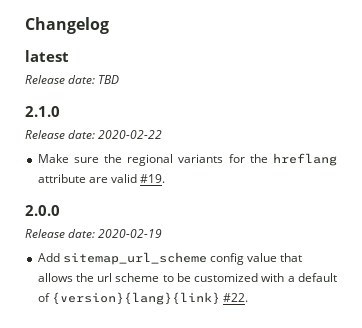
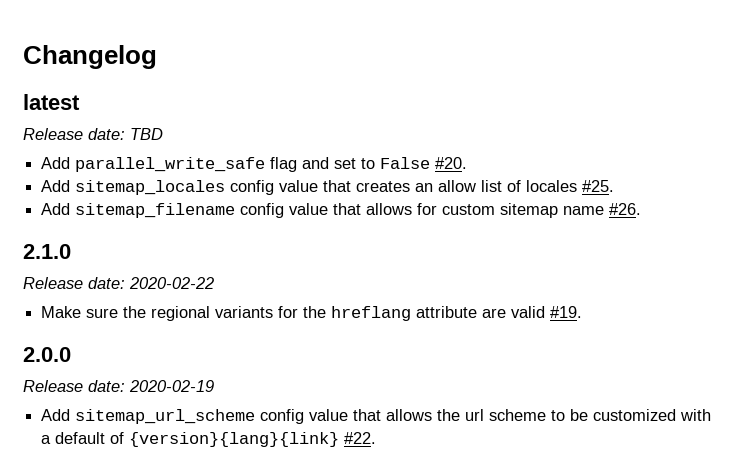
+ Add parallel_write_safe flag and set to False #20.
+ Add sitemap_locales config value that creates an allow list of locales #25.
+ Add sitemap_filename config value that allows for custom sitemap name #26.

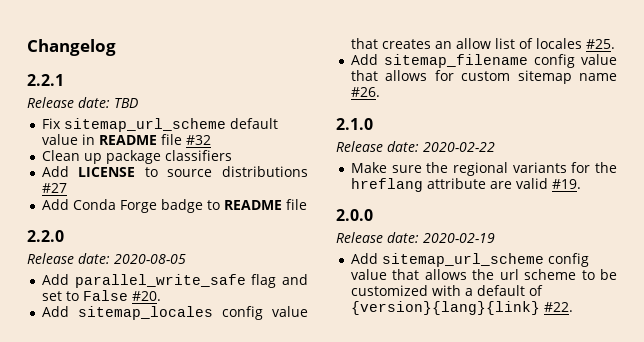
- latest
+ 2.2.1
+ Fix sitemap_url_scheme default value in README file #32
+ Clean up package classifiers
+ Add LICENSE to source distributions #27
+ Add Conda Forge badge to README file
+ 2.2.0
+ Release date: 2020-08-05

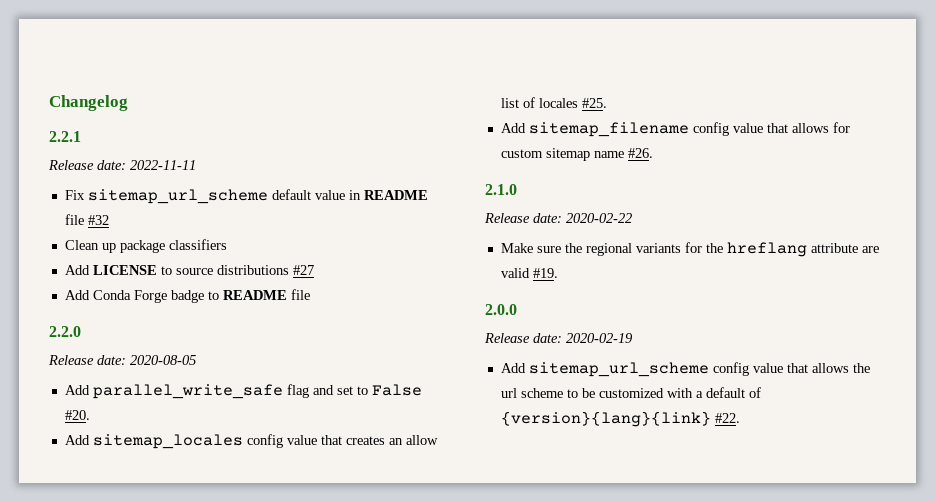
- Release date: TBD
+ Release date: 2022-11-11

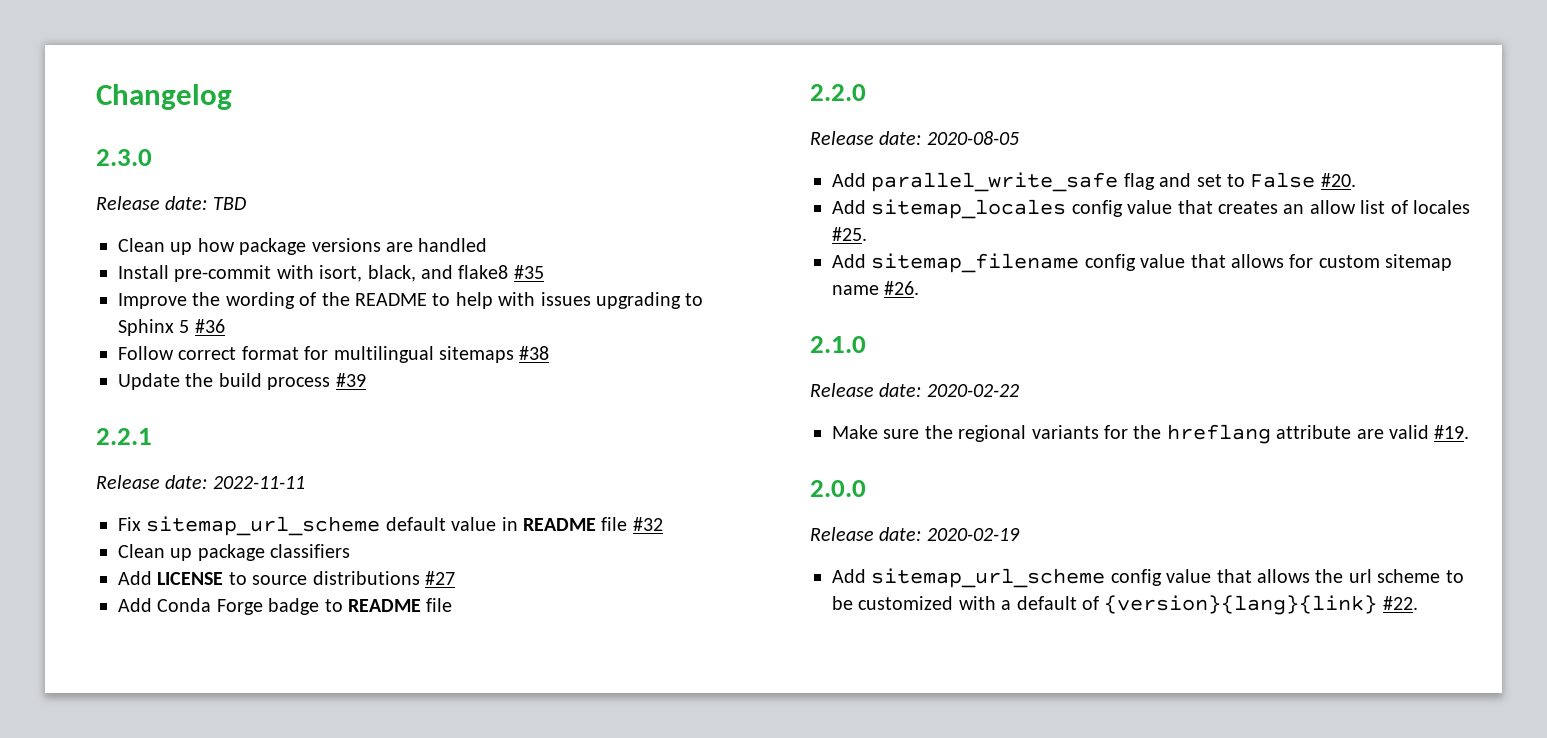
+ 2.3.0
+ Release date: TBD
+ Clean up how package versions are handled
+ Install pre-commit with isort, black, and flake8 #35
+ Improve the wording of the README to help with issues upgrading to Sphinx 5 #36
+ Follow correct format for multilingual sitemaps #38
+ Update the build process #39

